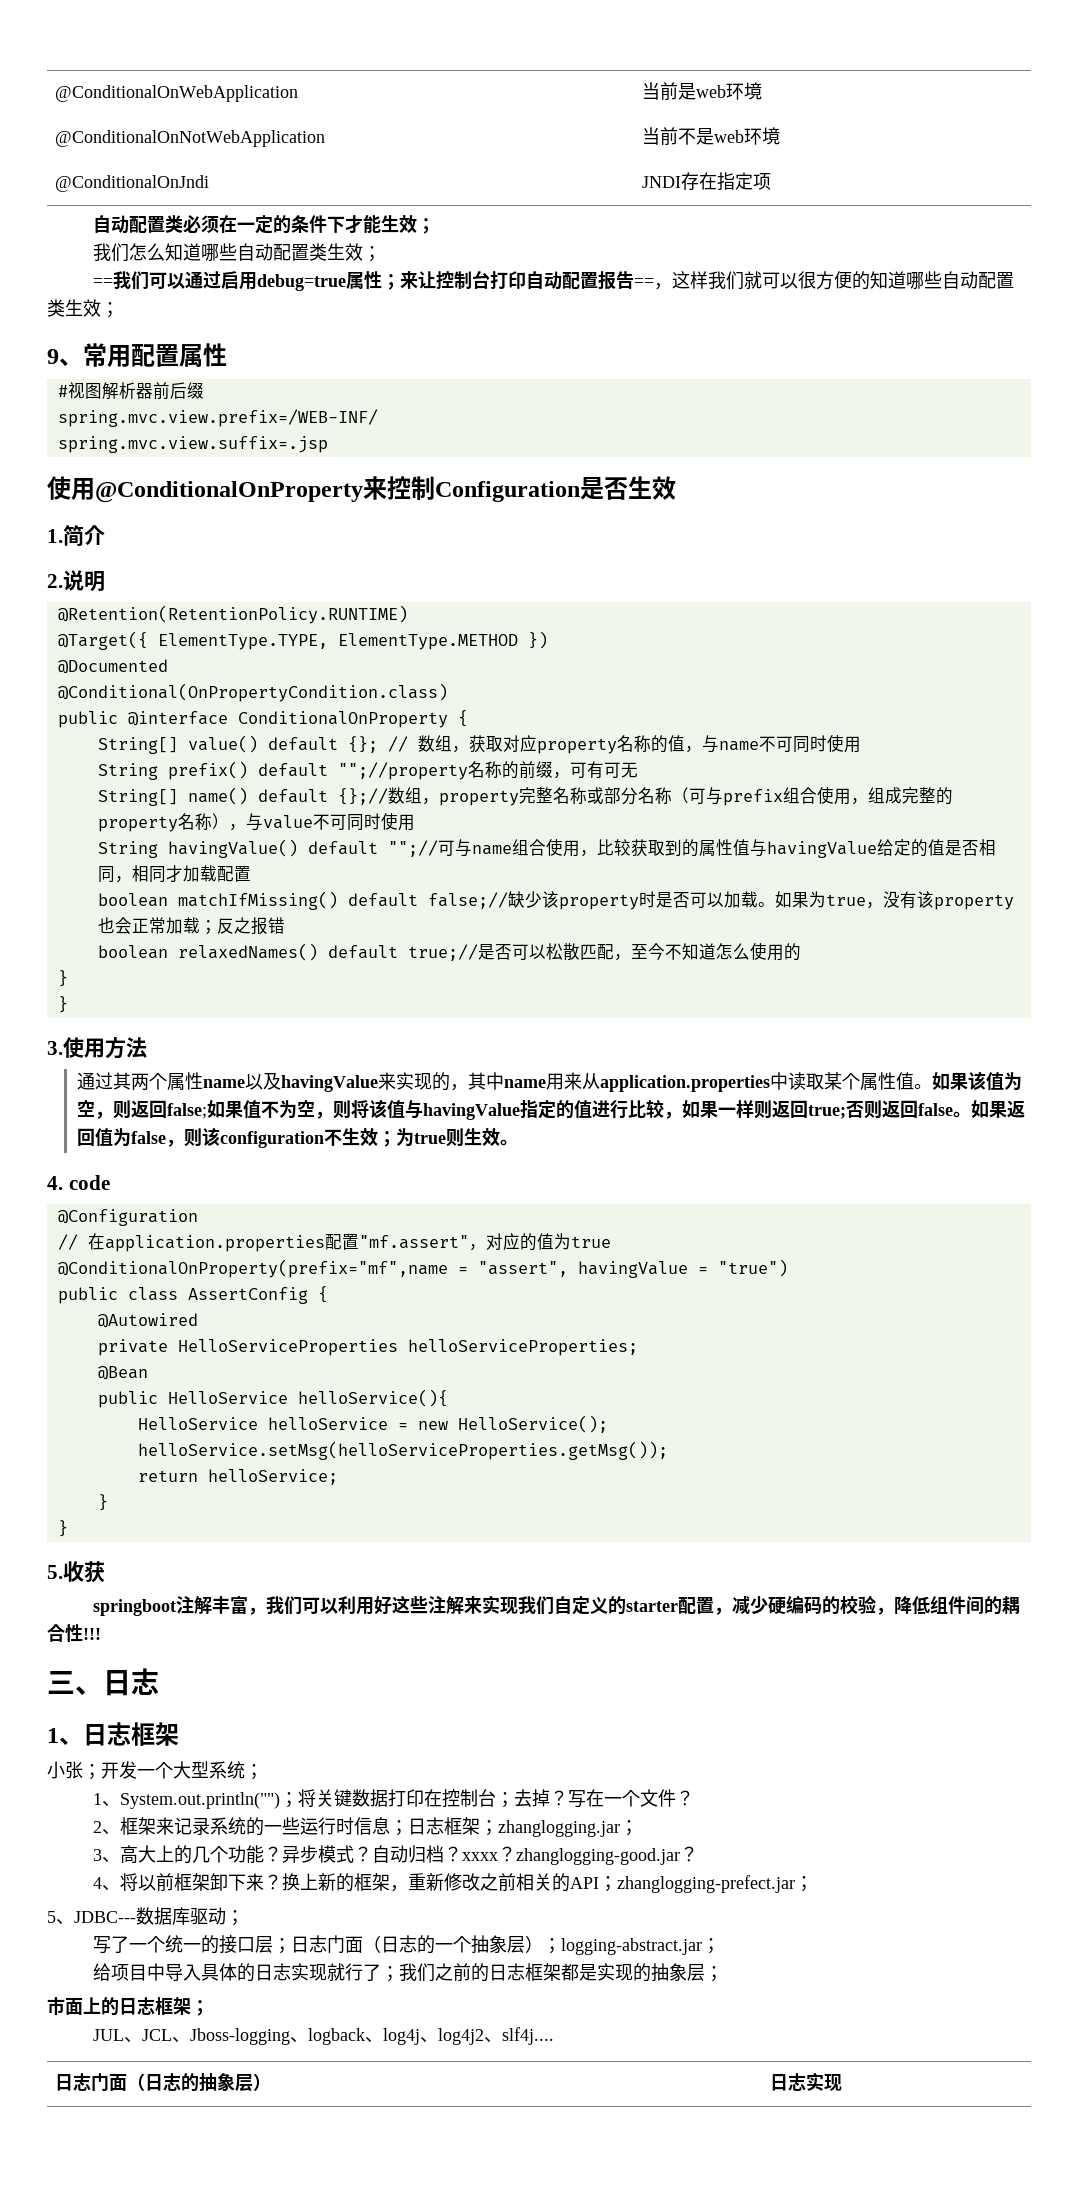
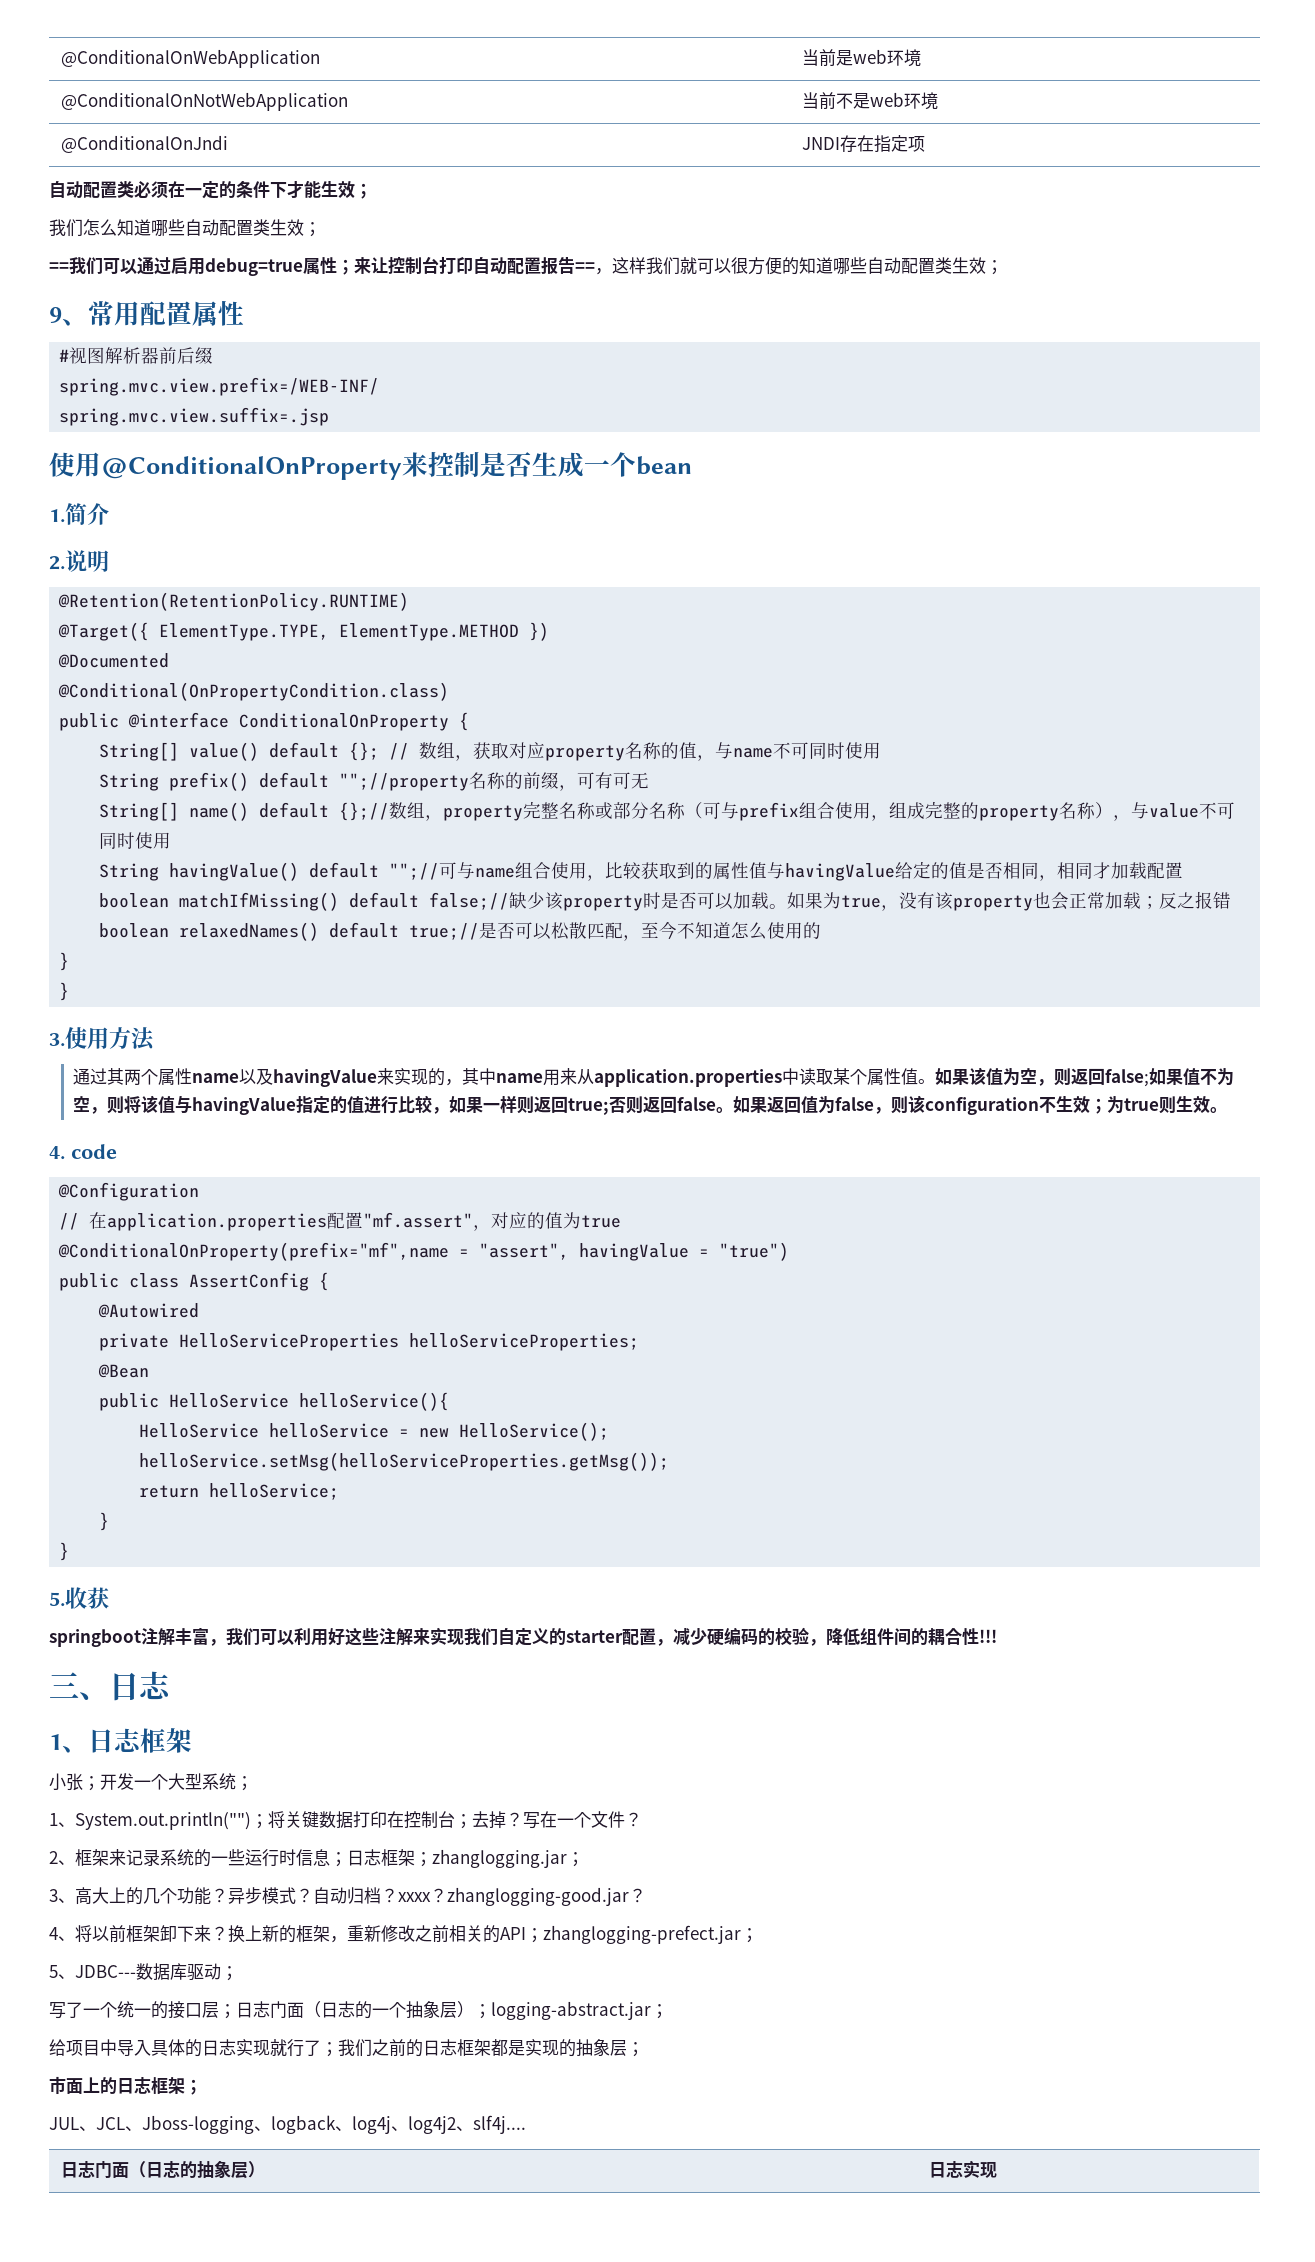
- 使用@ConditionalOnProperty来控制Configuration是否生效
+ 使用@ConditionalOnProperty来控制是否生成一个bean

